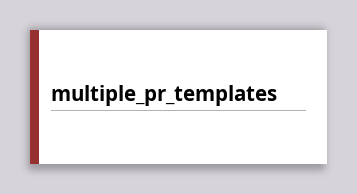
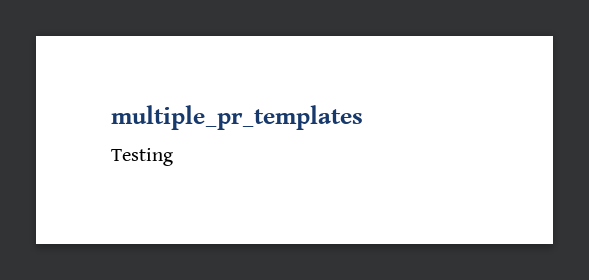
+ Testing

